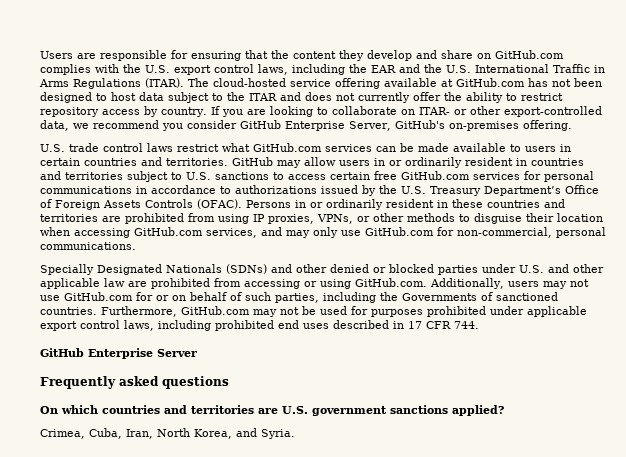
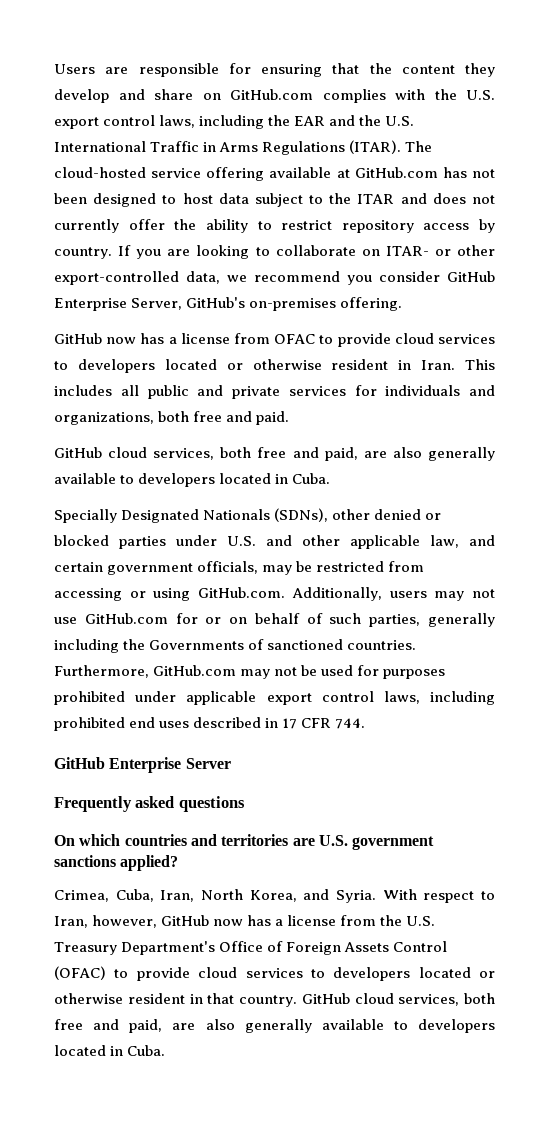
- U.S. trade control laws restrict what GitHub.com services can be made available to users in certain countries and territories. GitHub may allow users in or ordinarily resident in countries and territories subject to U.S. sanctions to access certain free GitHub.com services for personal communications in accordance to authorizations issued by the U.S. Treasury Department’s Office of Foreign Assets Controls (OFAC). Persons in or ordinarily resident in these countries and territories are prohibited from using IP proxies, VPNs, or other methods to disguise their location when accessing GitHub.com services, and may only use GitHub.com for non-commercial, personal communications.
+ GitHub now has a license from OFAC to provide cloud services to developers located or otherwise resident in Iran. This includes all public and private services for individuals and organizations, both free and paid.
+ GitHub cloud services, both free and paid, are also generally available to developers located in Cuba.
- Specially Designated Nationals (SDNs) and other denied or blocked parties under U.S. and other applicable law are prohibited from accessing or using GitHub.com. Additionally, users may not use GitHub.com for or on behalf of such parties, including the Governments of sanctioned countries.
+ Specially Designated Nationals (SDNs), other denied or blocked parties under U.S. and other applicable law, and certain government officials, may be restricted from accessing or using GitHub.com. Additionally, users may not use GitHub.com for or on behalf of such parties, generally including the Governments of sanctioned countries.
+ With respect to Iran, however, GitHub now has a license from the U.S. Treasury Department's Office of Foreign Assets Control (OFAC) to provide cloud services to developers located or otherwise resident in that country. GitHub cloud services, both free and paid, are also generally available to developers located in Cuba.

